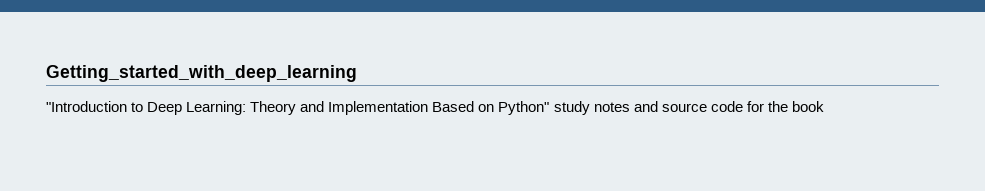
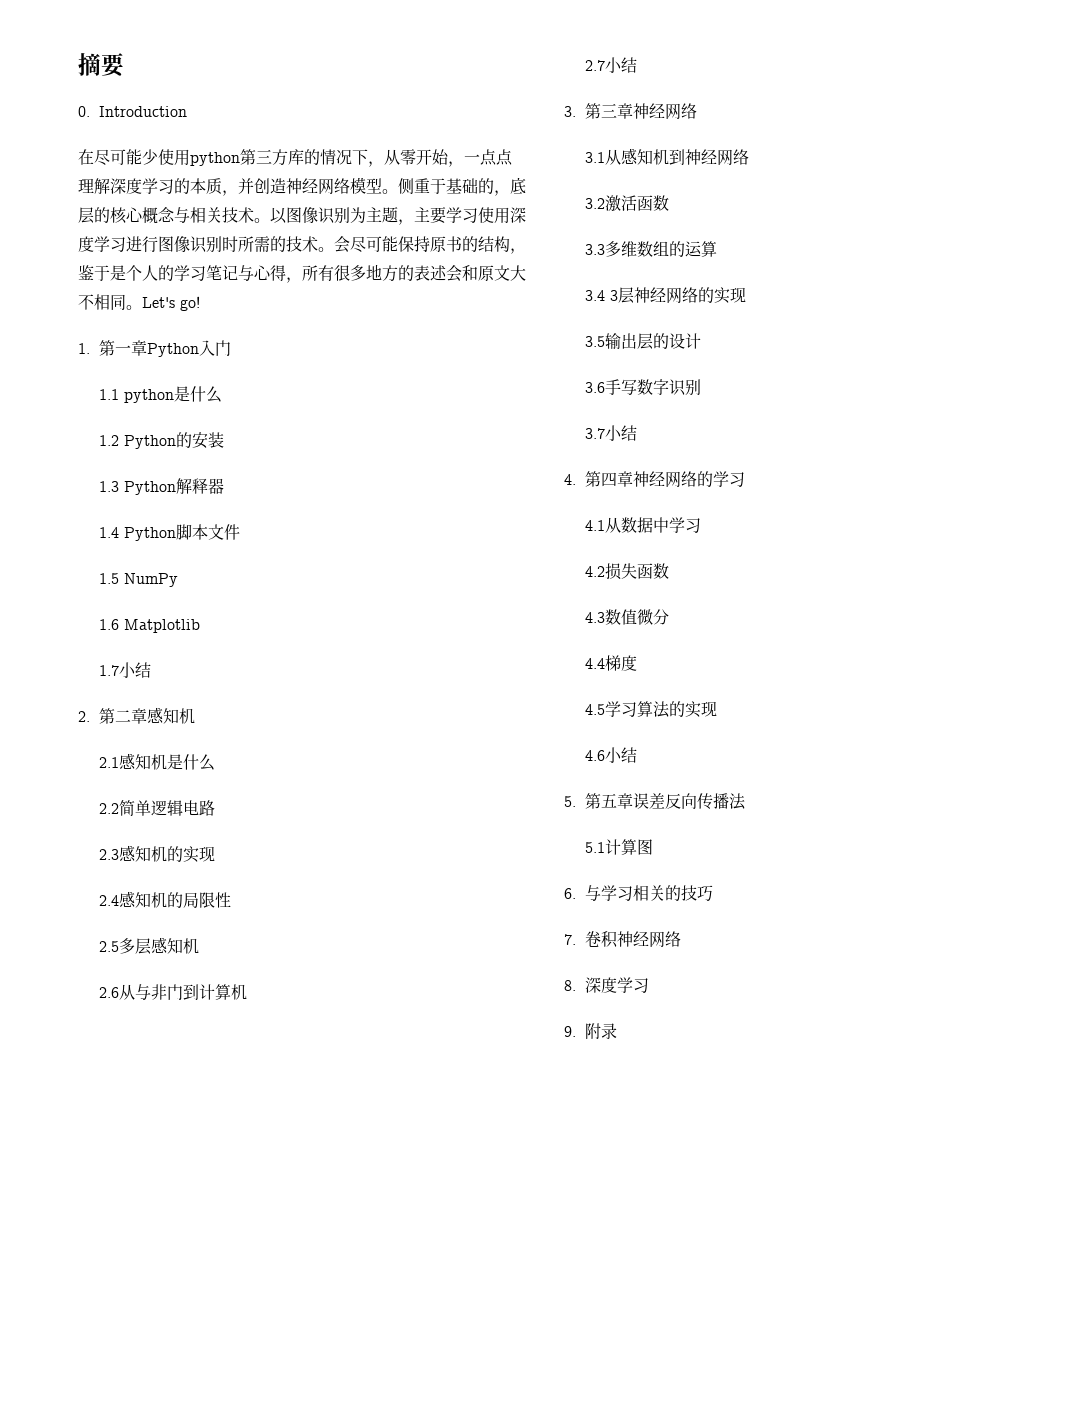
- Getting_started_with_deep_learning
- "Introduction to Deep Learning: Theory and Implementation Based on Python" study notes and source code for the book
+ 摘要
+ 0. Introduction
+ 在尽可能少使用python第三方库的情况下，从零开始，一点点理解深度学习的本质，并创造神经网络模型。侧重于基础的，底层的核心概念与相关技术。以图像识别为主题，主要学习使用深度学习进行图像识别时所需的技术。会尽可能保持原书的结构，鉴于是个人的学习笔记与心得，所有很多地方的表述会和原文大不相同。Let's go!
+ 1.第一章Python入门
+ 1.1 python是什么
+ 1.2 Python的安装
+ 1.3 Python解释器
+ 1.4 Python脚本文件
+ 1.5 NumPy
+ 1.6 Matplotlib
+ 1.7小结
+ 2.第二章感知机
+ 2.1感知机是什么
+ 2.2简单逻辑电路
+ 2.3感知机的实现
+ 2.4感知机的局限性
+ 2.5多层感知机
+ 2.6从与非门到计算机
+ 2.7小结
+ 3.第三章神经网络
+ 3.1从感知机到神经网络
+ 3.2激活函数
+ 3.3多维数组的运算
+ 3.4 3层神经网络的实现
+ 3.5输出层的设计
+ 3.6手写数字识别
+ 3.7小结
+ 4.第四章神经网络的学习
+ 4.1从数据中学习
+ 4.2损失函数
+ 4.3数值微分
+ 4.4梯度
+ 4.5学习算法的实现
+ 4.6小结
+ 5.第五章误差反向传播法
+ 5.1计算图
+ 6.与学习相关的技巧
+ 7.卷积神经网络
+ 8.深度学习
+ 9.附录

